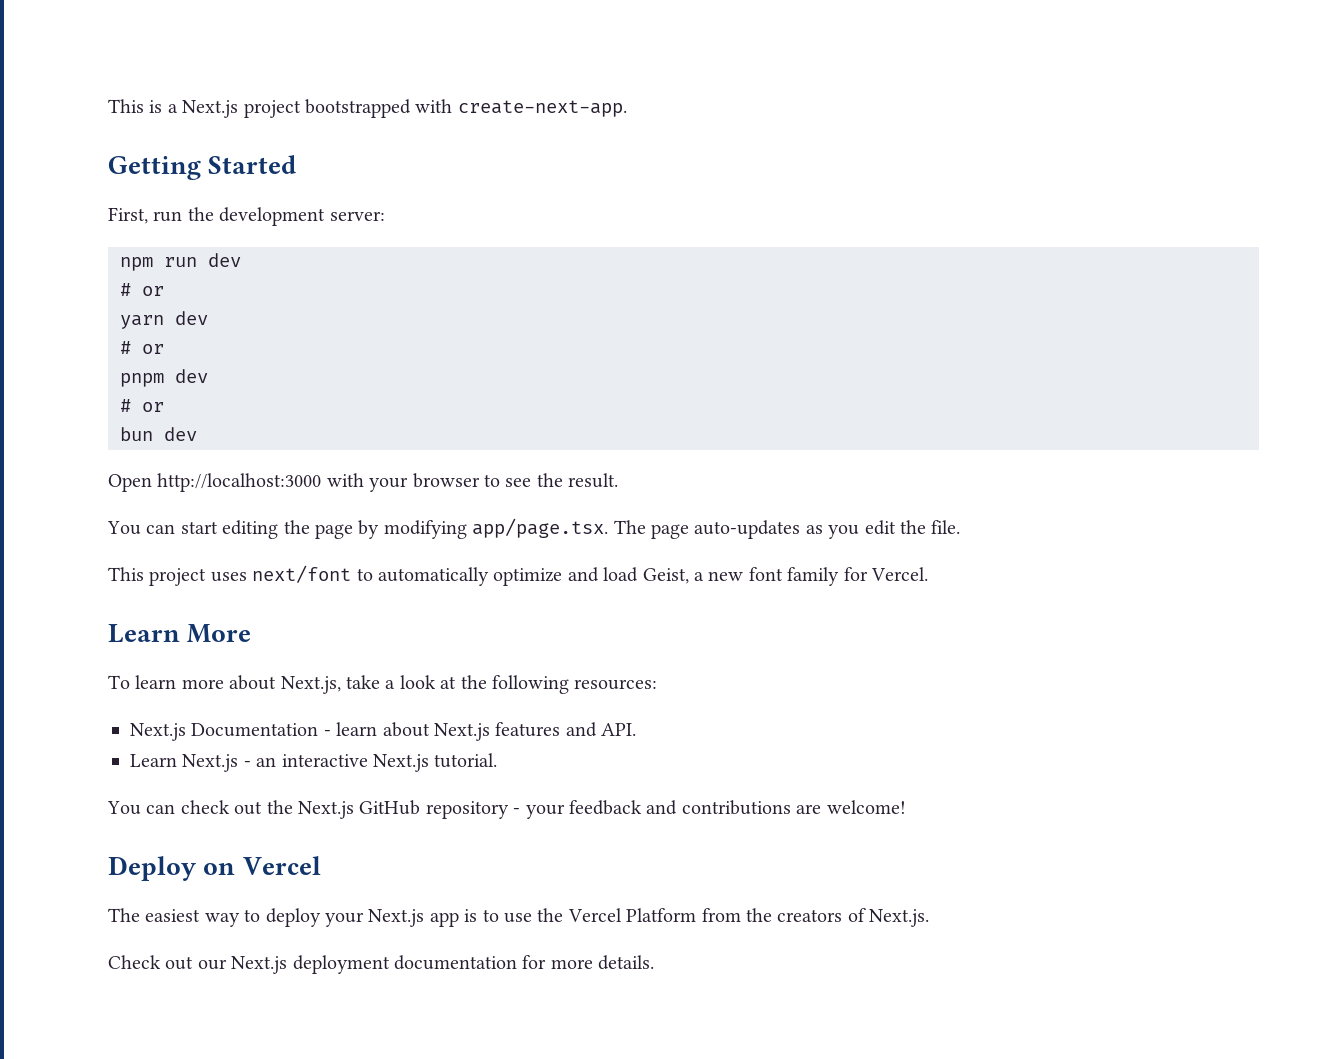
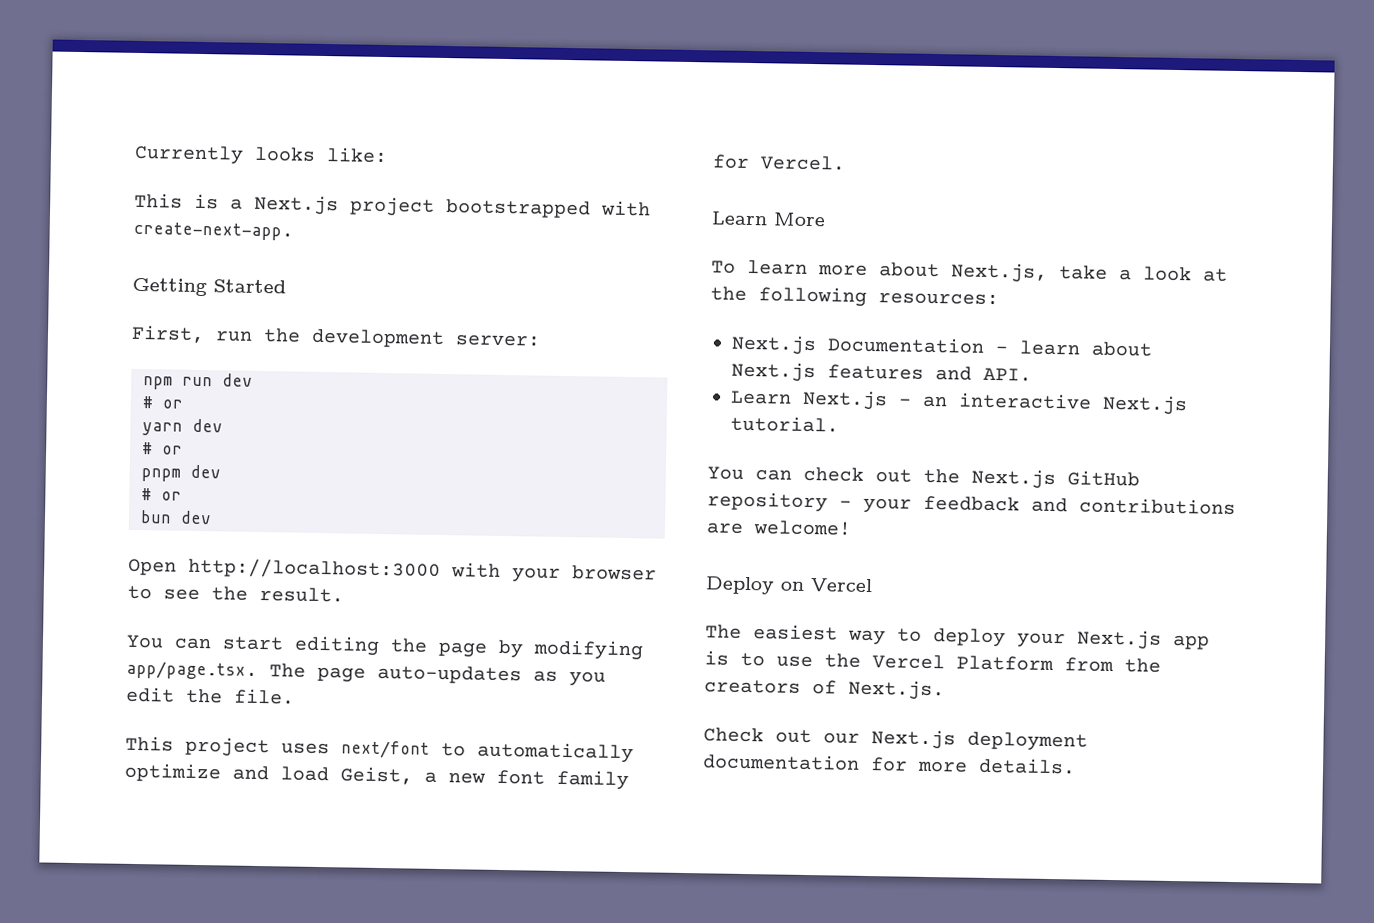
+ Currently looks like:

